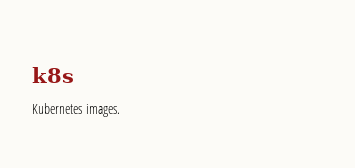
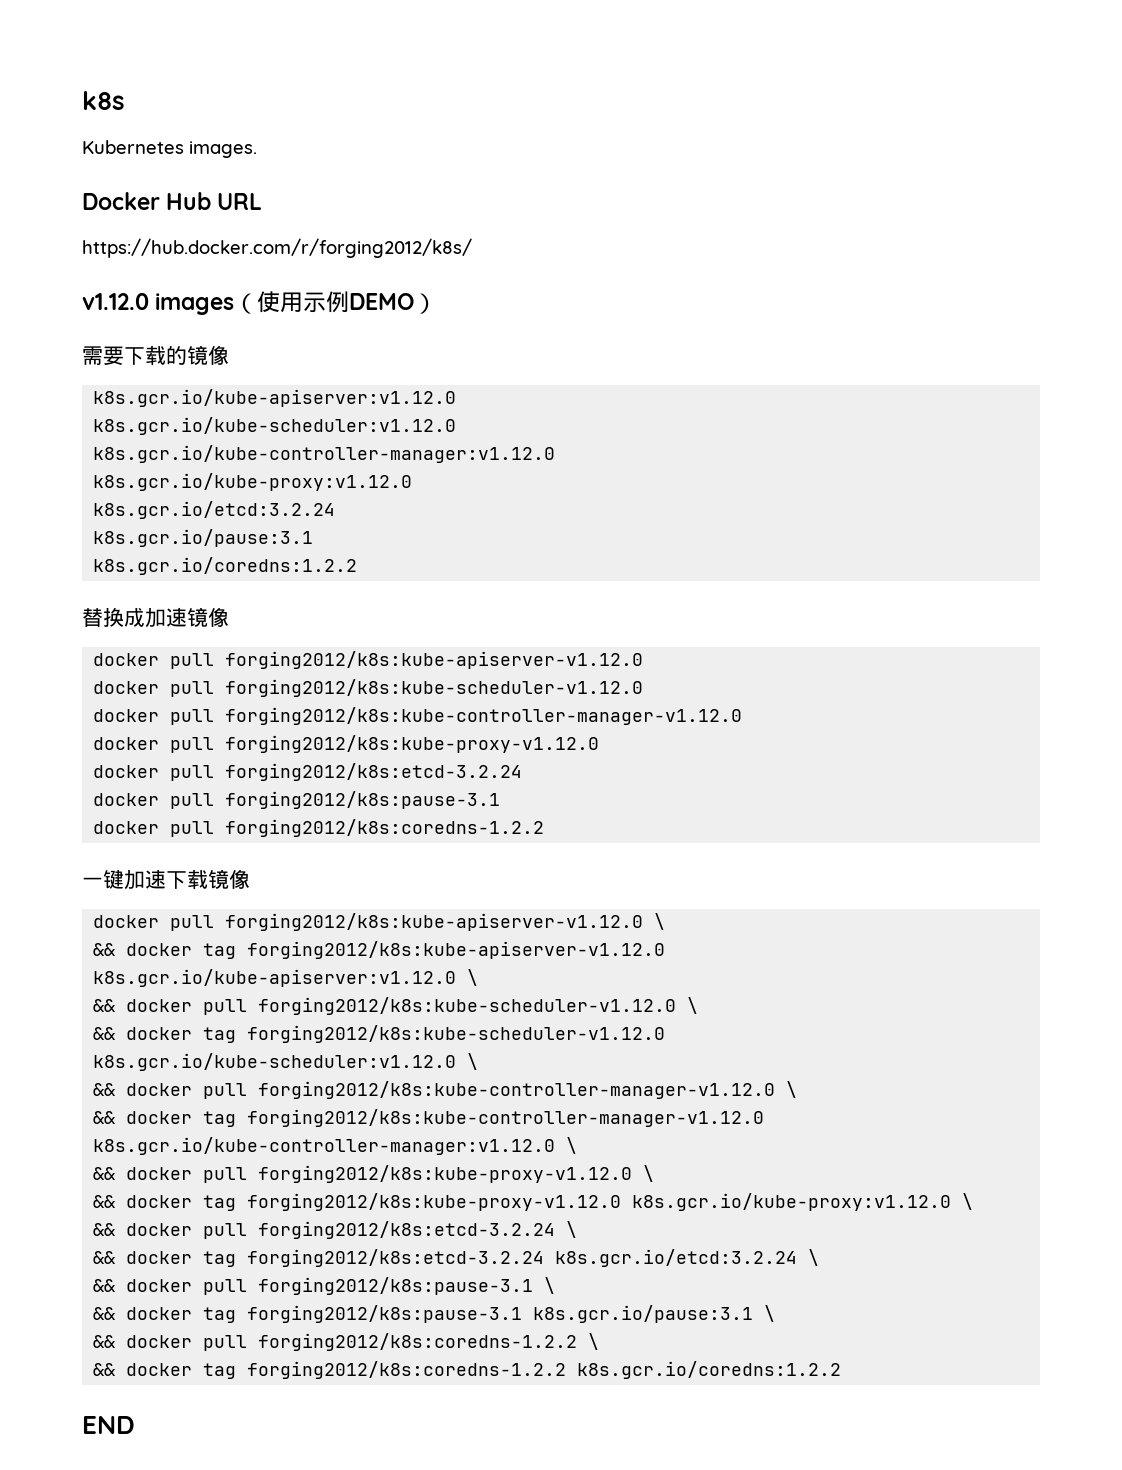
+ Docker Hub URL
+ https://hub.docker.com/r/forging2012/k8s/
+ v1.12.0 images（使用示例DEMO）
+ 需要下载的镜像
+ k8s.gcr.io/kube-apiserver:v1.12.0
+ k8s.gcr.io/kube-scheduler:v1.12.0
+ k8s.gcr.io/kube-controller-manager:v1.12.0
+ k8s.gcr.io/kube-proxy:v1.12.0
+ k8s.gcr.io/etcd:3.2.24
+ k8s.gcr.io/pause:3.1
+ k8s.gcr.io/coredns:1.2.2
+ 替换成加速镜像
+ docker pull forging2012/k8s:kube-apiserver-v1.12.0
+ docker pull forging2012/k8s:kube-scheduler-v1.12.0
+ docker pull forging2012/k8s:kube-controller-manager-v1.12.0
+ docker pull forging2012/k8s:kube-proxy-v1.12.0
+ docker pull forging2012/k8s:etcd-3.2.24
+ docker pull forging2012/k8s:pause-3.1
+ docker pull forging2012/k8s:coredns-1.2.2
+ 一键加速下载镜像
+ docker pull forging2012/k8s:kube-apiserver-v1.12.0 \
+ && docker tag forging2012/k8s:kube-apiserver-v1.12.0 k8s.gcr.io/kube-apiserver:v1.12.0 \
+ && docker pull forging2012/k8s:kube-scheduler-v1.12.0 \
+ && docker tag forging2012/k8s:kube-scheduler-v1.12.0 k8s.gcr.io/kube-scheduler:v1.12.0 \
+ && docker pull forging2012/k8s:kube-controller-manager-v1.12.0 \
+ && docker tag forging2012/k8s:kube-controller-manager-v1.12.0 k8s.gcr.io/kube-controller-manager:v1.12.0 \
+ && docker pull forging2012/k8s:kube-proxy-v1.12.0 \
+ && docker tag forging2012/k8s:kube-proxy-v1.12.0 k8s.gcr.io/kube-proxy:v1.12.0 \
+ && docker pull forging2012/k8s:etcd-3.2.24 \
+ && docker tag forging2012/k8s:etcd-3.2.24 k8s.gcr.io/etcd:3.2.24 \
+ && docker pull forging2012/k8s:pause-3.1 \
+ && docker tag forging2012/k8s:pause-3.1 k8s.gcr.io/pause:3.1 \
+ && docker pull forging2012/k8s:coredns-1.2.2 \
+ && docker tag forging2012/k8s:coredns-1.2.2 k8s.gcr.io/coredns:1.2.2
+ END

